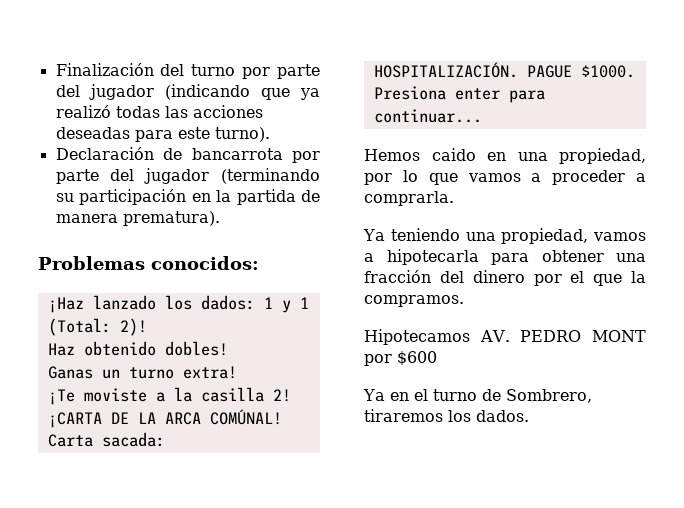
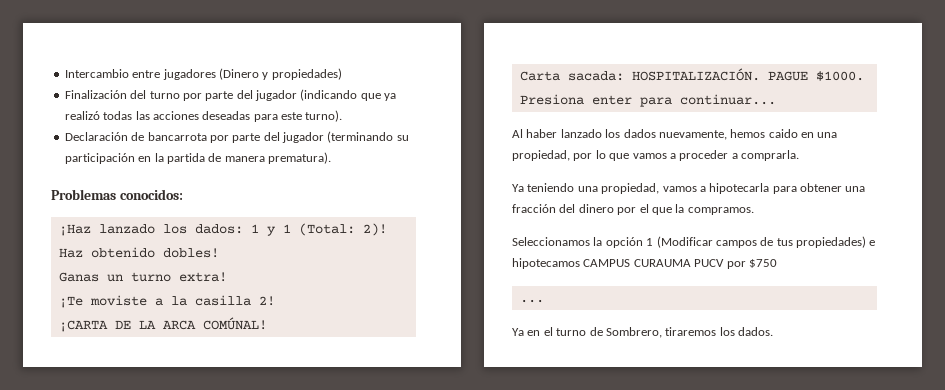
+ Intercambio entre jugadores (Dinero y propiedades)
- Hemos caido en una propiedad, por lo que vamos a proceder a comprarla.
+ Al haber lanzado los dados nuevamente, hemos caido en una propiedad, por lo que vamos a proceder a comprarla.
- Hipotecamos AV. PEDRO MONT por $600
+ Seleccionamos la opción 1 (Modificar campos de tus propiedades) e hipotecamos CAMPUS CURAUMA PUCV por $750
+ ...

